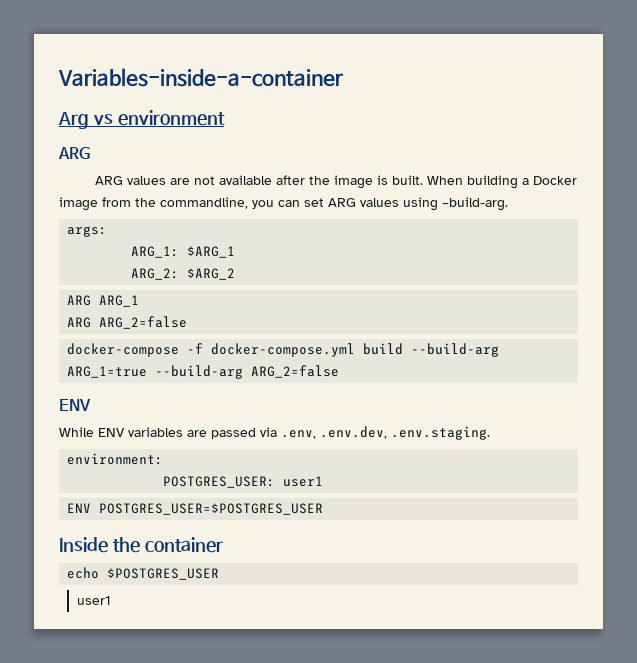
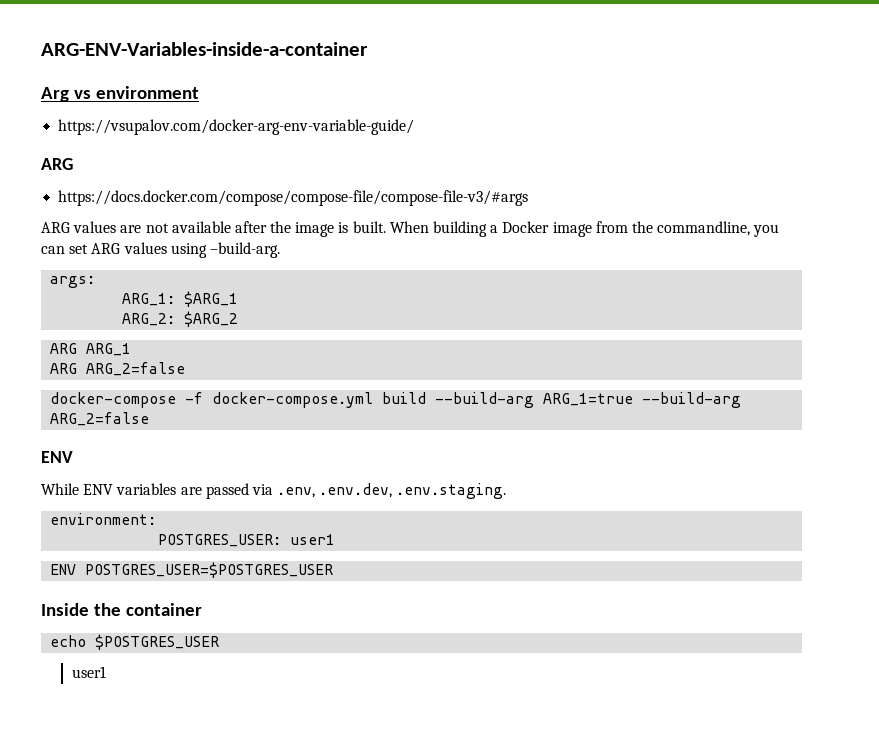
- Variables-inside-a-container
+ ARG-ENV-Variables-inside-a-container
  Arg vs environment
+ https://vsupalov.com/docker-arg-env-variable-guide/
  ARG
+ https://docs.docker.com/compose/compose-file/compose-file-v3/#args

